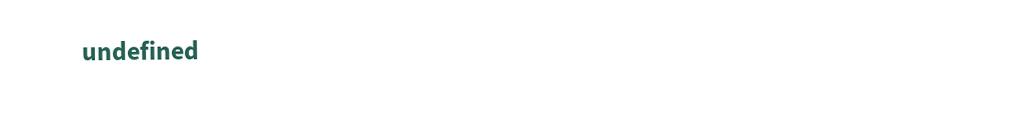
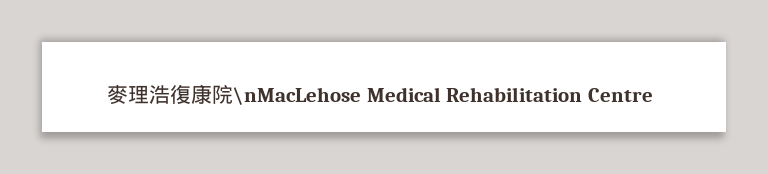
- undefined
+ 麥理浩復康院\nMacLehose Medical Rehabilitation Centre

